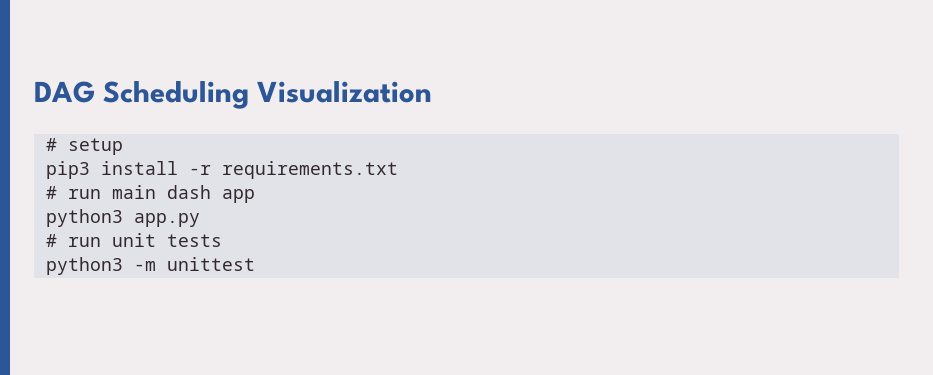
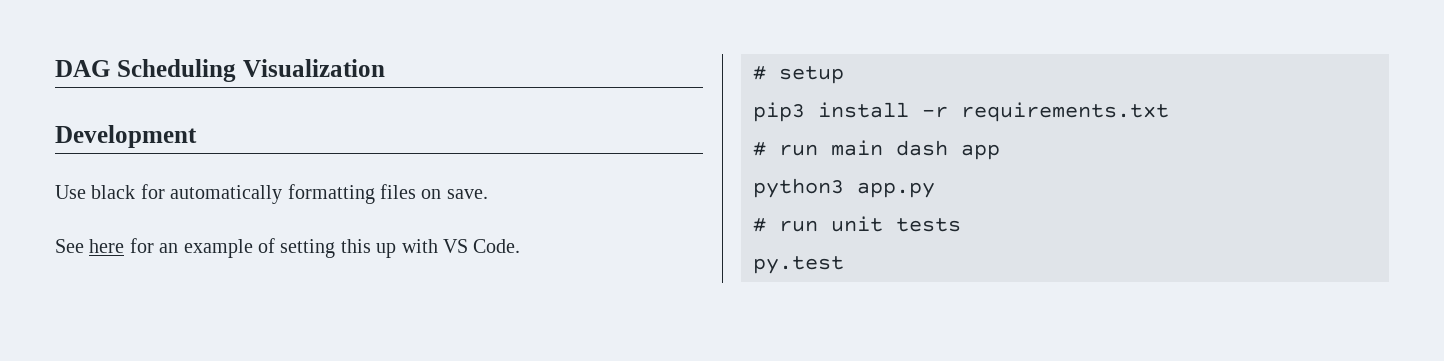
+ Development
+ Use black for automatically formatting files on save.
+ See here for an example of setting this up with VS Code.
- python3 -m unittest
+ py.test

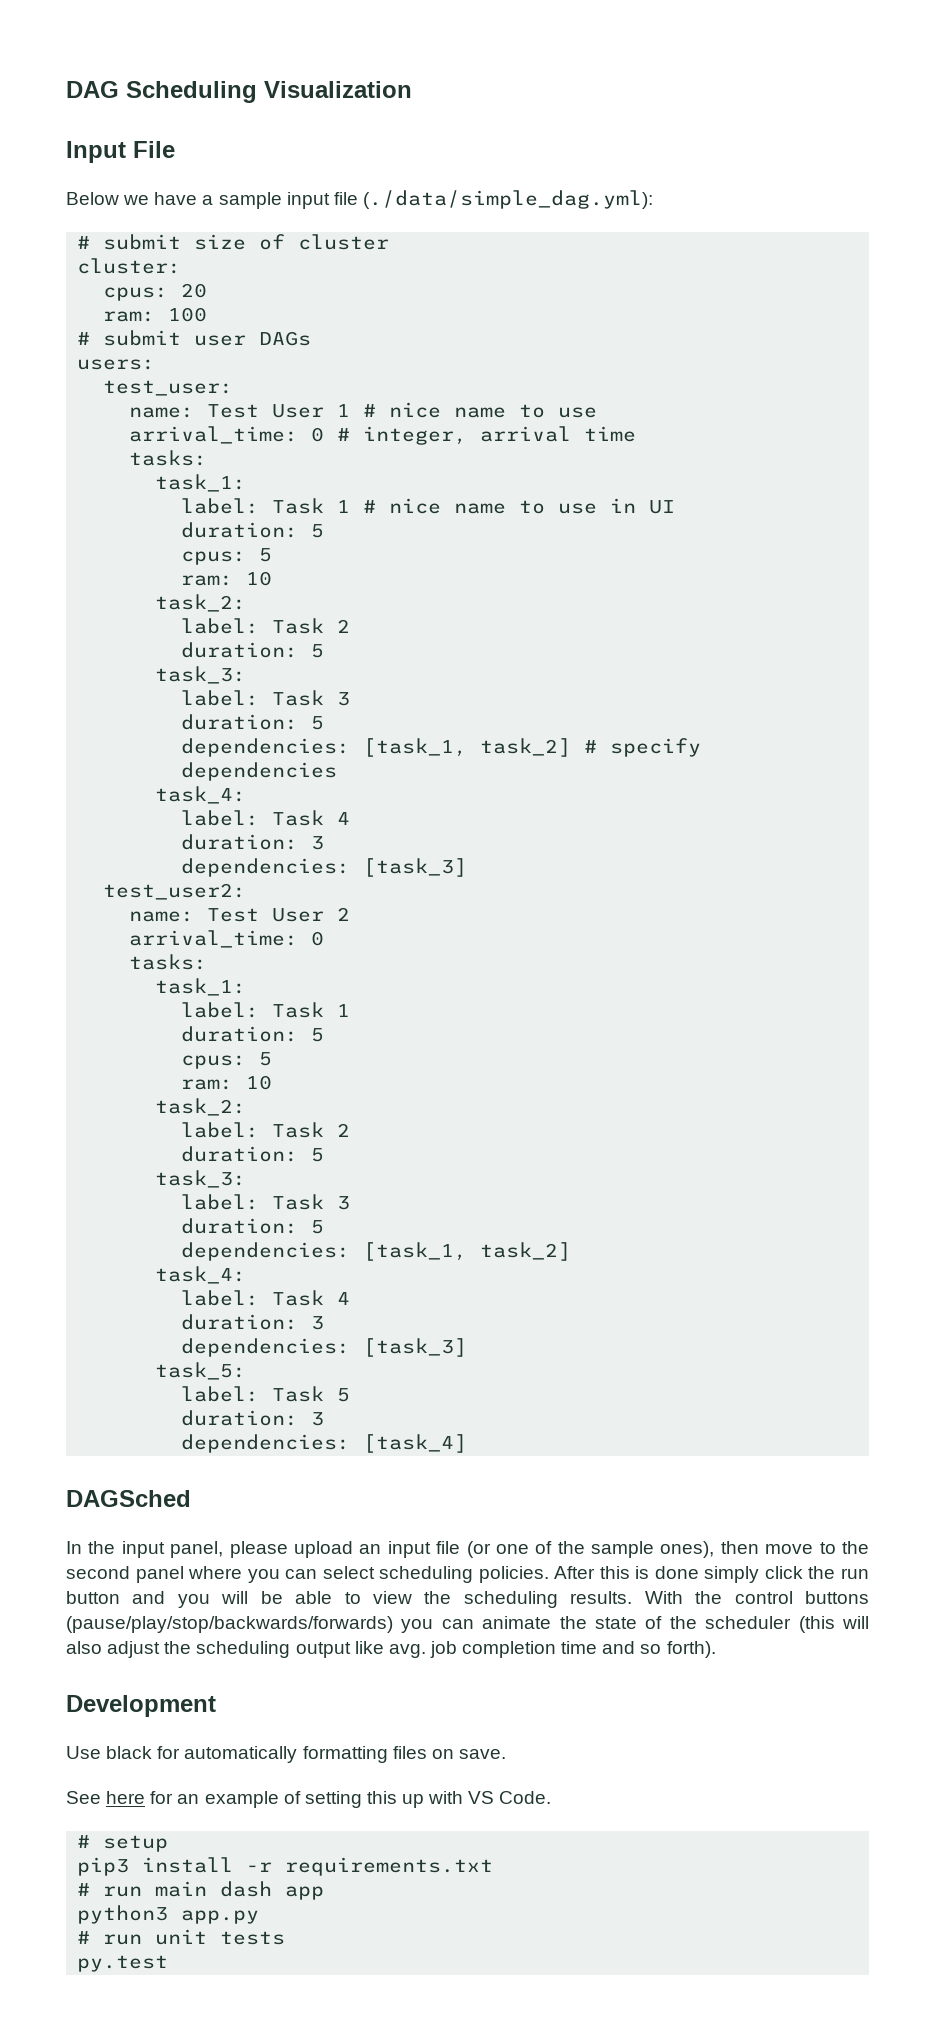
+ Input File
+ Below we have a sample input file (./data/simple_dag.yml):
+ # submit size of cluster
+ cluster:
+ cpus: 20
+ ram: 100
+ # submit user DAGs
+ users:
+ test_user:
+ name: Test User 1 # nice name to use
+ arrival_time: 0 # integer, arrival time
+ tasks:
+ task_1:
+ label: Task 1 # nice name to use in UI
+ duration: 5
+ cpus: 5
+ ram: 10
+ task_2:
+ label: Task 2
+ duration: 5
+ task_3:
+ label: Task 3
+ duration: 5
+ dependencies: [task_1, task_2] # specify dependencies
+ task_4:
+ label: Task 4
+ duration: 3
+ dependencies: [task_3]
+ test_user2:
+ name: Test User 2
+ arrival_time: 0
+ tasks:
+ task_1:
+ label: Task 1
+ duration: 5
+ cpus: 5
+ ram: 10
+ task_2:
+ label: Task 2
+ duration: 5
+ task_3:
+ label: Task 3
+ duration: 5
+ dependencies: [task_1, task_2]
+ task_4:
+ label: Task 4
+ duration: 3
+ dependencies: [task_3]
+ task_5:
+ label: Task 5
+ duration: 3
+ dependencies: [task_4]
+ DAGSched
+ In the input panel, please upload an input file (or one of the sample ones), then move to the second panel where you can select scheduling policies. After this is done simply click the run button and you will be able to view the scheduling results. With the control buttons (pause/play/stop/backwards/forwards) you can animate the state of the scheduler (this will also adjust the scheduling output like avg. job completion time and so forth).

